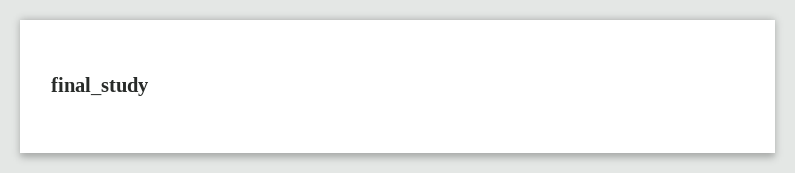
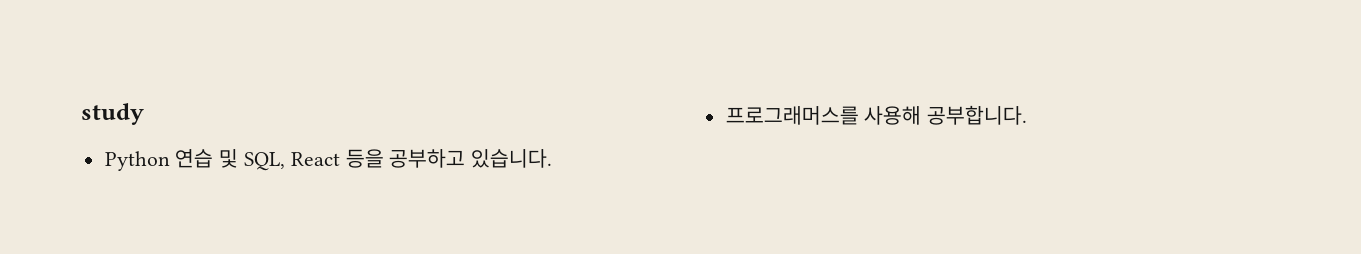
- final_study
+ study
+ Python 연습 및 SQL, React 등을 공부하고 있습니다.
+ 프로그래머스를 사용해 공부합니다.

